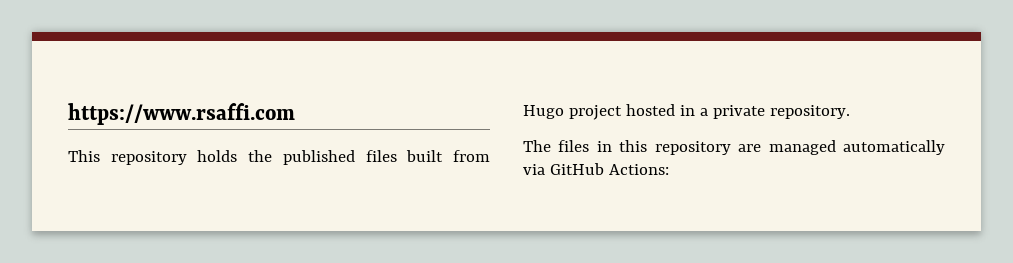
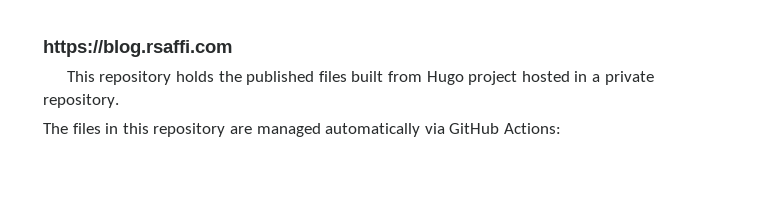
- https://www.rsaffi.com
+ https://blog.rsaffi.com

